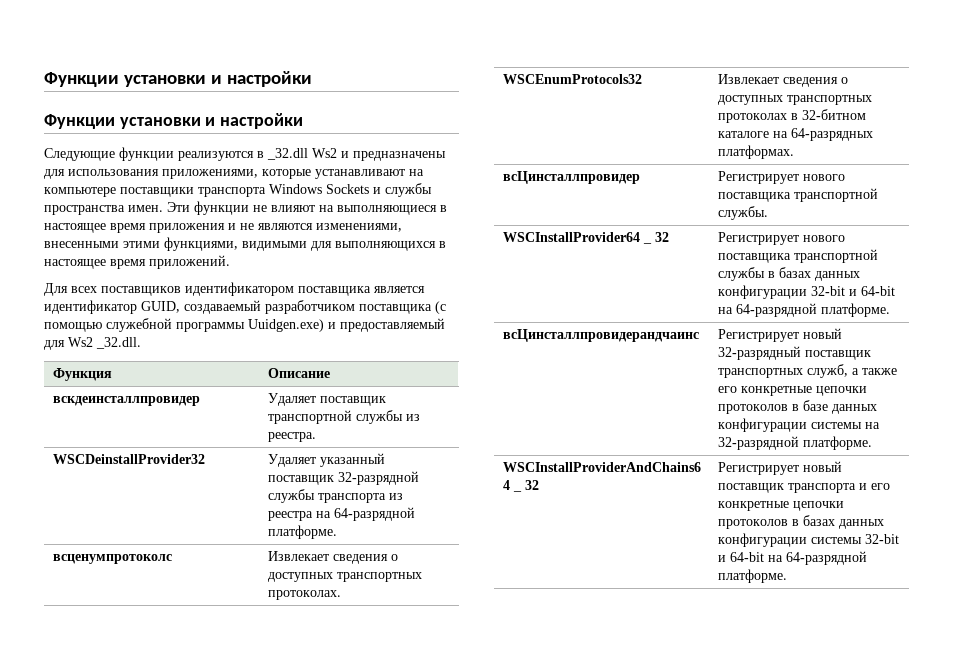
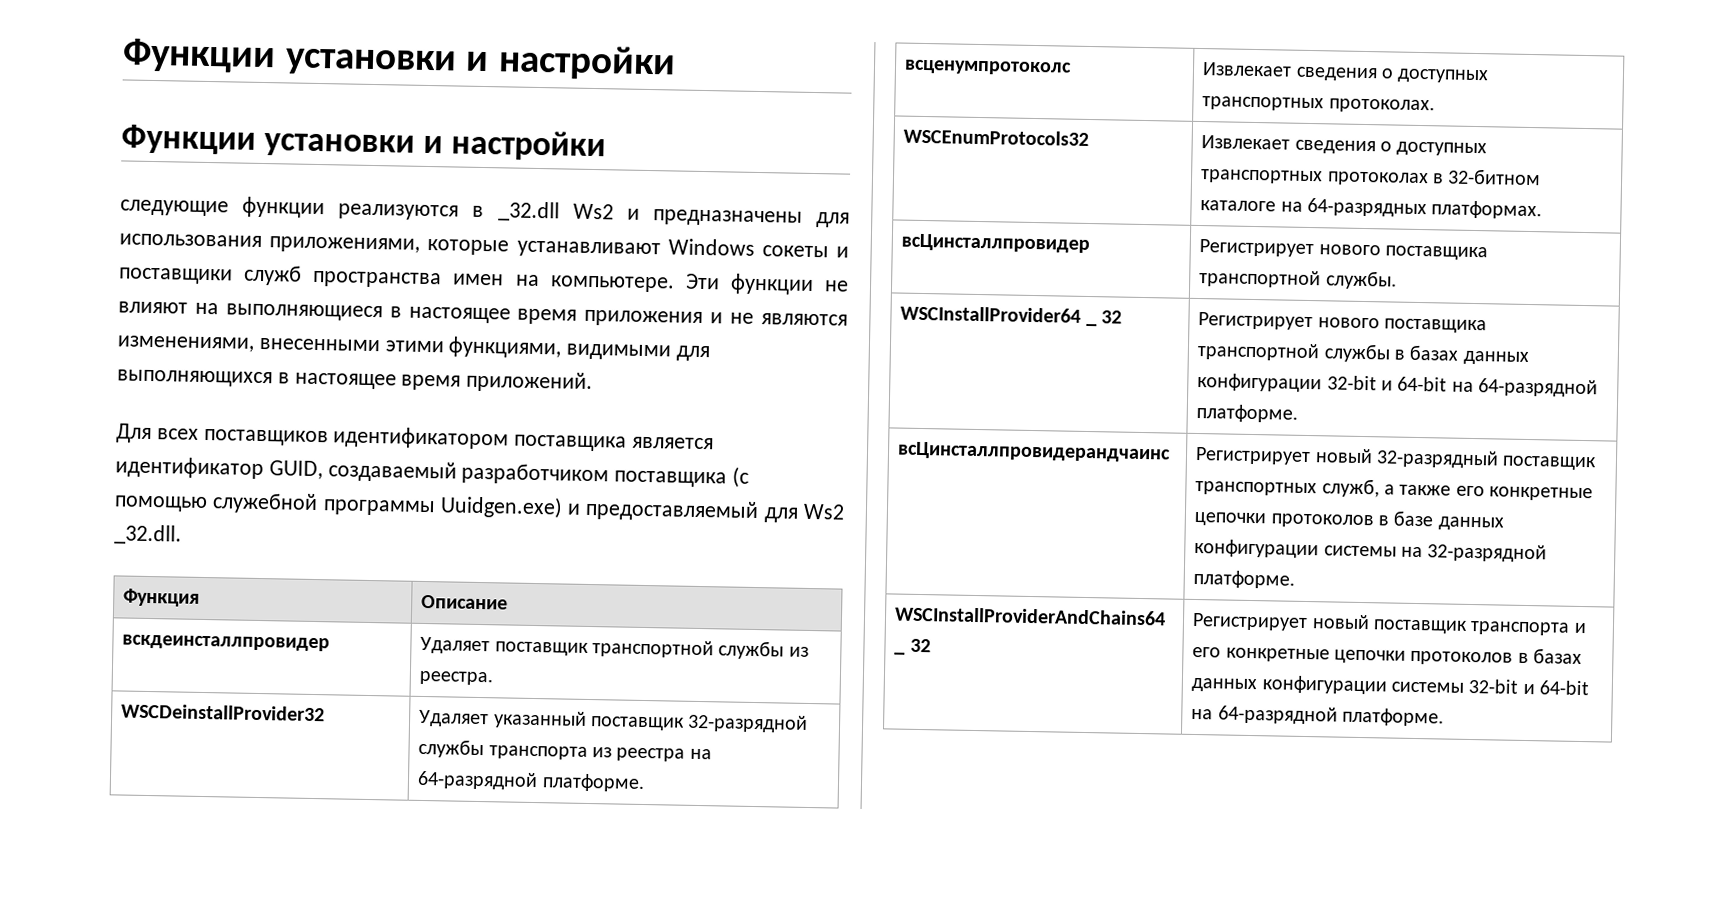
- Следующие функции реализуются в _32.dll Ws2 и предназначены для использования приложениями, которые устанавливают на компьютере поставщики транспорта Windows Sockets и службы пространства имен.
+ следующие функции реализуются в _32.dll Ws2 и предназначены для использования приложениями, которые устанавливают Windows сокеты и поставщики служб пространства имен на компьютере.

